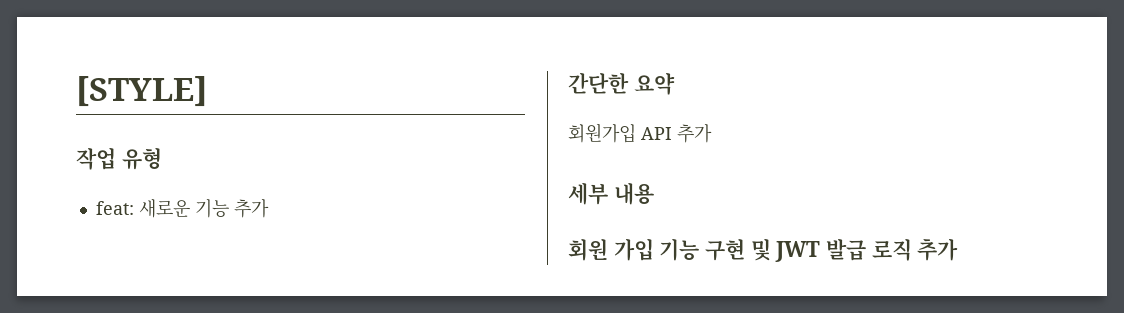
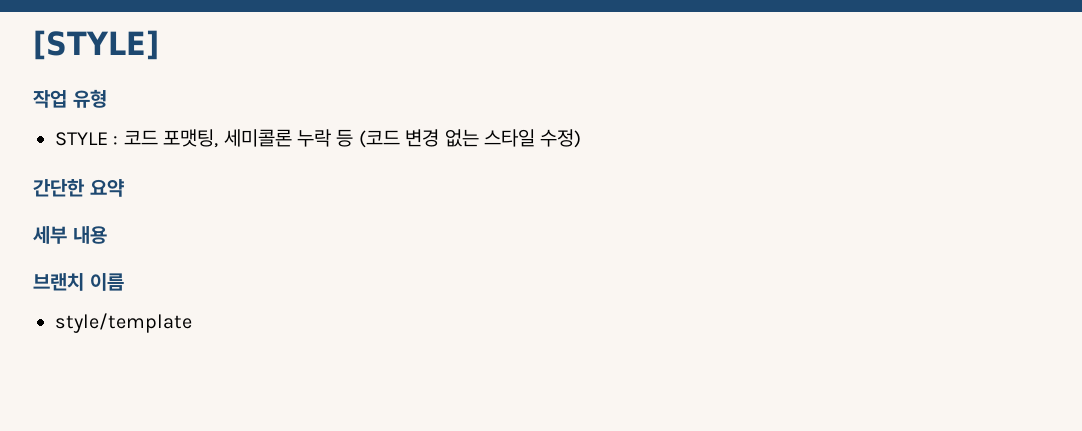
- feat: 새로운 기능 추가
+ STYLE : 코드 포맷팅, 세미콜론 누락 등 (코드 변경 없는 스타일 수정)
- 회원가입 API 추가
- 회원 가입 기능 구현 및 JWT 발급 로직 추가
+ 브랜치 이름
+ style/template

